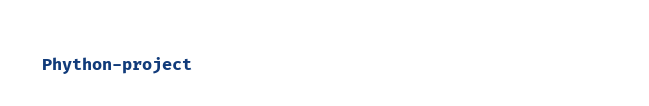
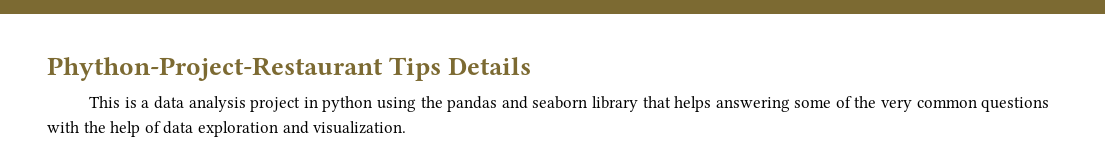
- Phython-project
+ Phython-Project-Restaurant Tips Details
+ This is a data analysis project in python using the pandas and seaborn library that helps answering some of the very common questions with the help of data exploration and visualization.

